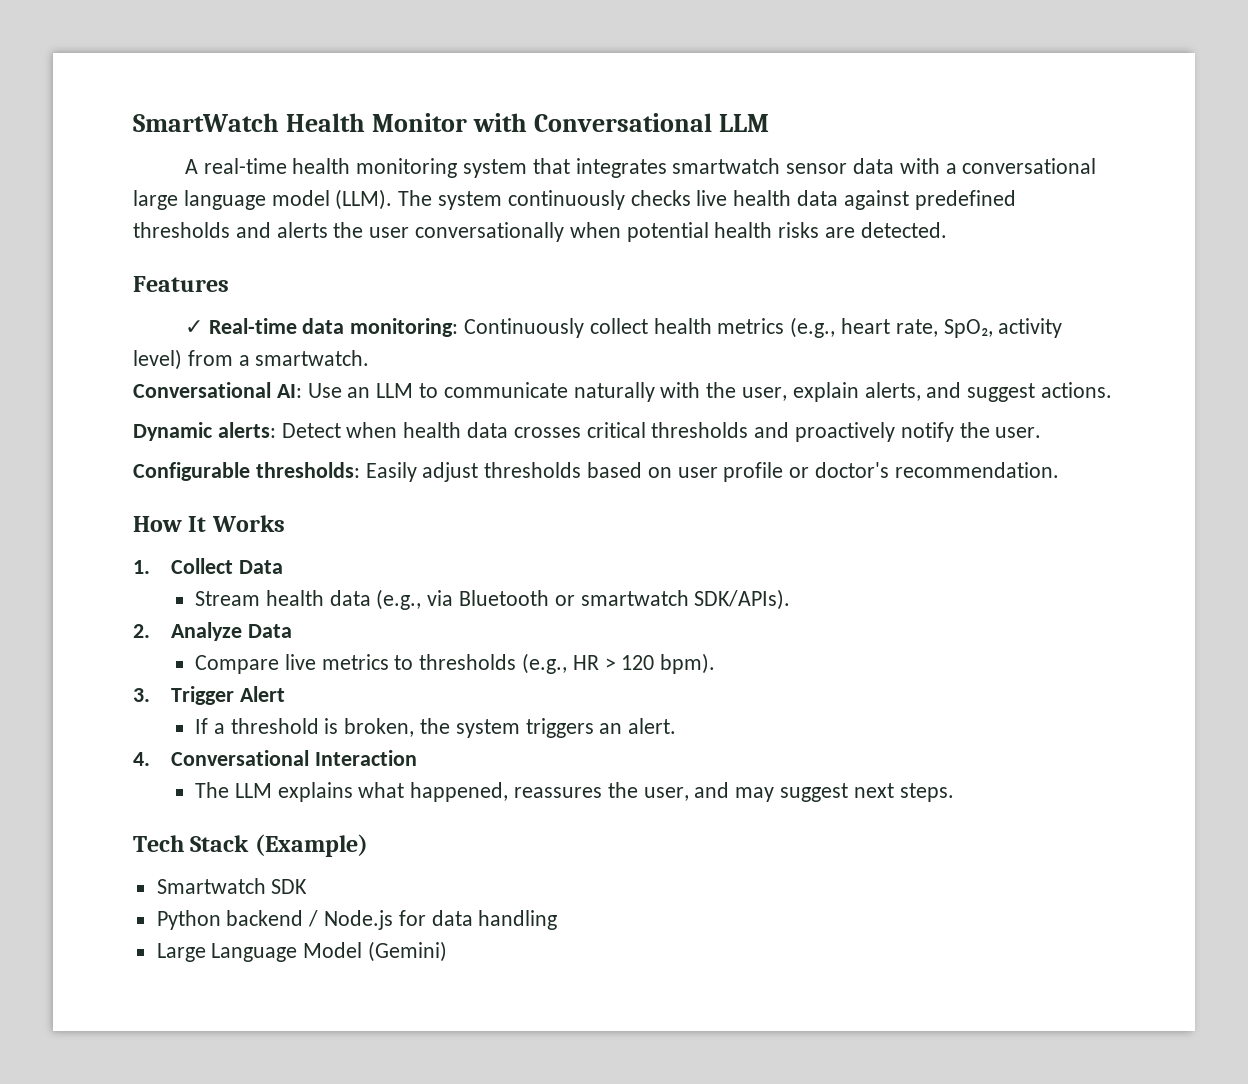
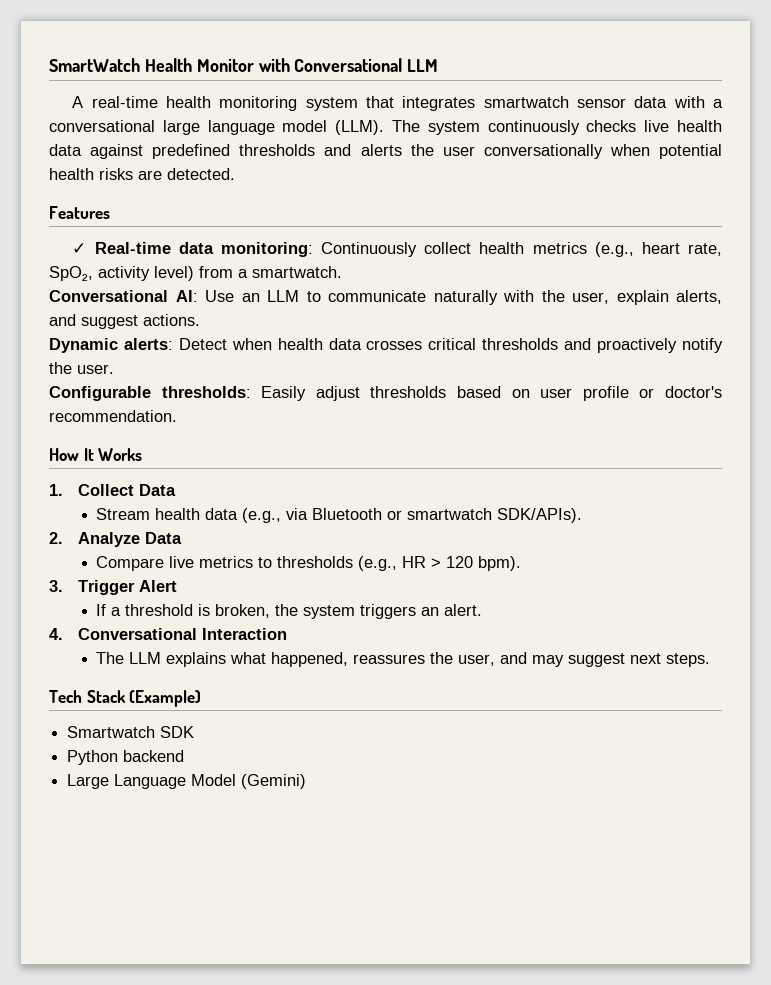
- Python backend / Node.js for data handling
+ Python backend

